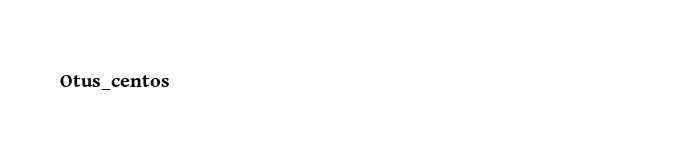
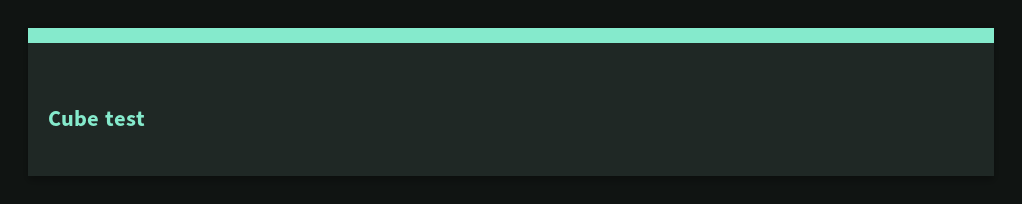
- Otus_centos
+ Cube test

